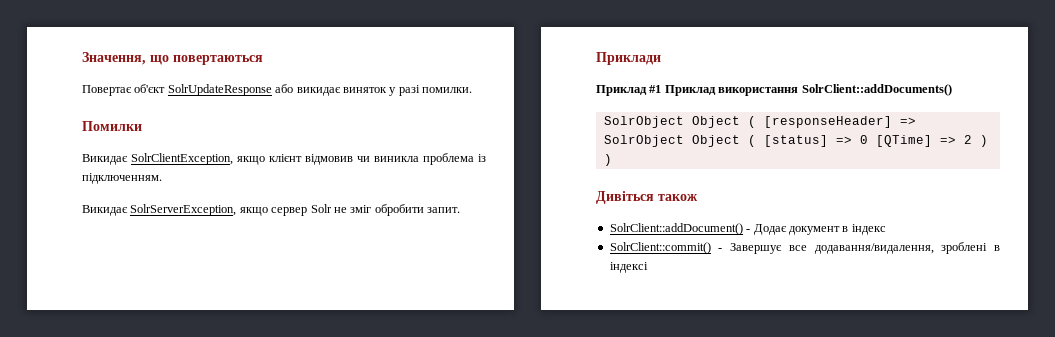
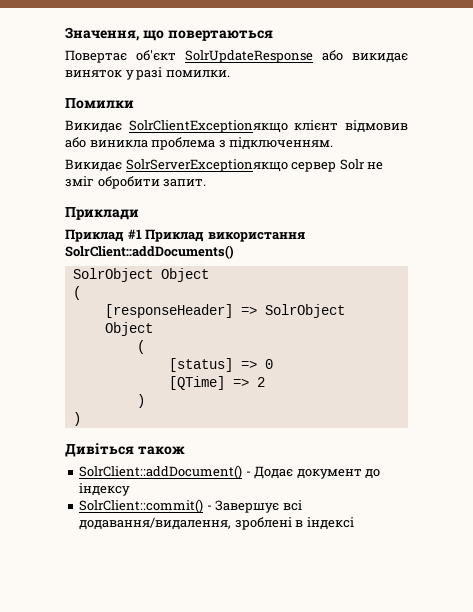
- Викидає SolrClientException, якщо клієнт відмовив чи виникла проблема із підключенням.
+ Викидає SolrClientExceptionякщо клієнт відмовив або виникла проблема з підключенням.
- Викидає SolrServerException, якщо сервер Solr не зміг обробити запит.
+ Викидає SolrServerExceptionякщо сервер Solr не зміг обробити запит.
  Приклад #1 Приклад використання SolrClient::addDocuments()
- SolrObject Object ( [responseHeader] => SolrObject Object ( [status] => 0 [QTime] => 2 )
+ SolrObject Object
+ (
+ [responseHeader] => SolrObject Object
+ (
+ [status] => 0
+ [QTime] => 2
+ )
- SolrClient::addDocument() - Додає документ в індекс
+ SolrClient::addDocument() - Додає документ до індексу
- SolrClient::commit() - Завершує все додавання/видалення, зроблені в індексі
+ SolrClient::commit() - Завершує всі додавання/видалення, зроблені в індексі

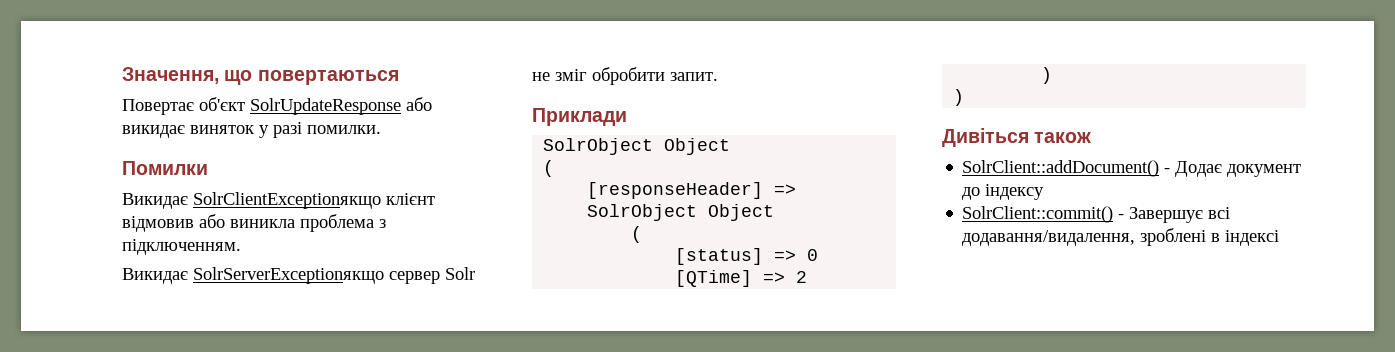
- Приклад #1 Приклад використання SolrClient::addDocuments()

